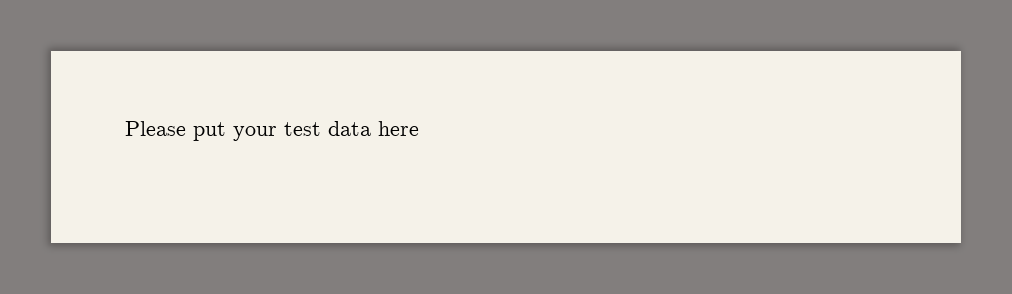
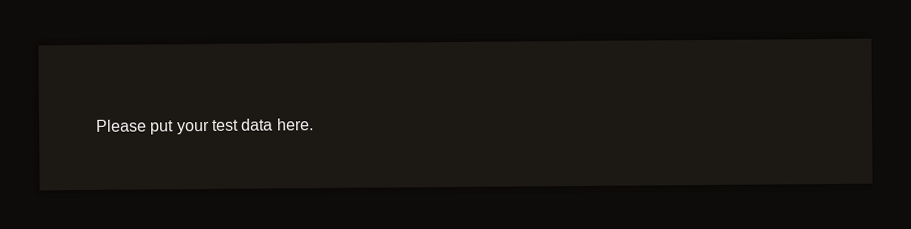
- Please put your test data here
+ Please put your test data here.

